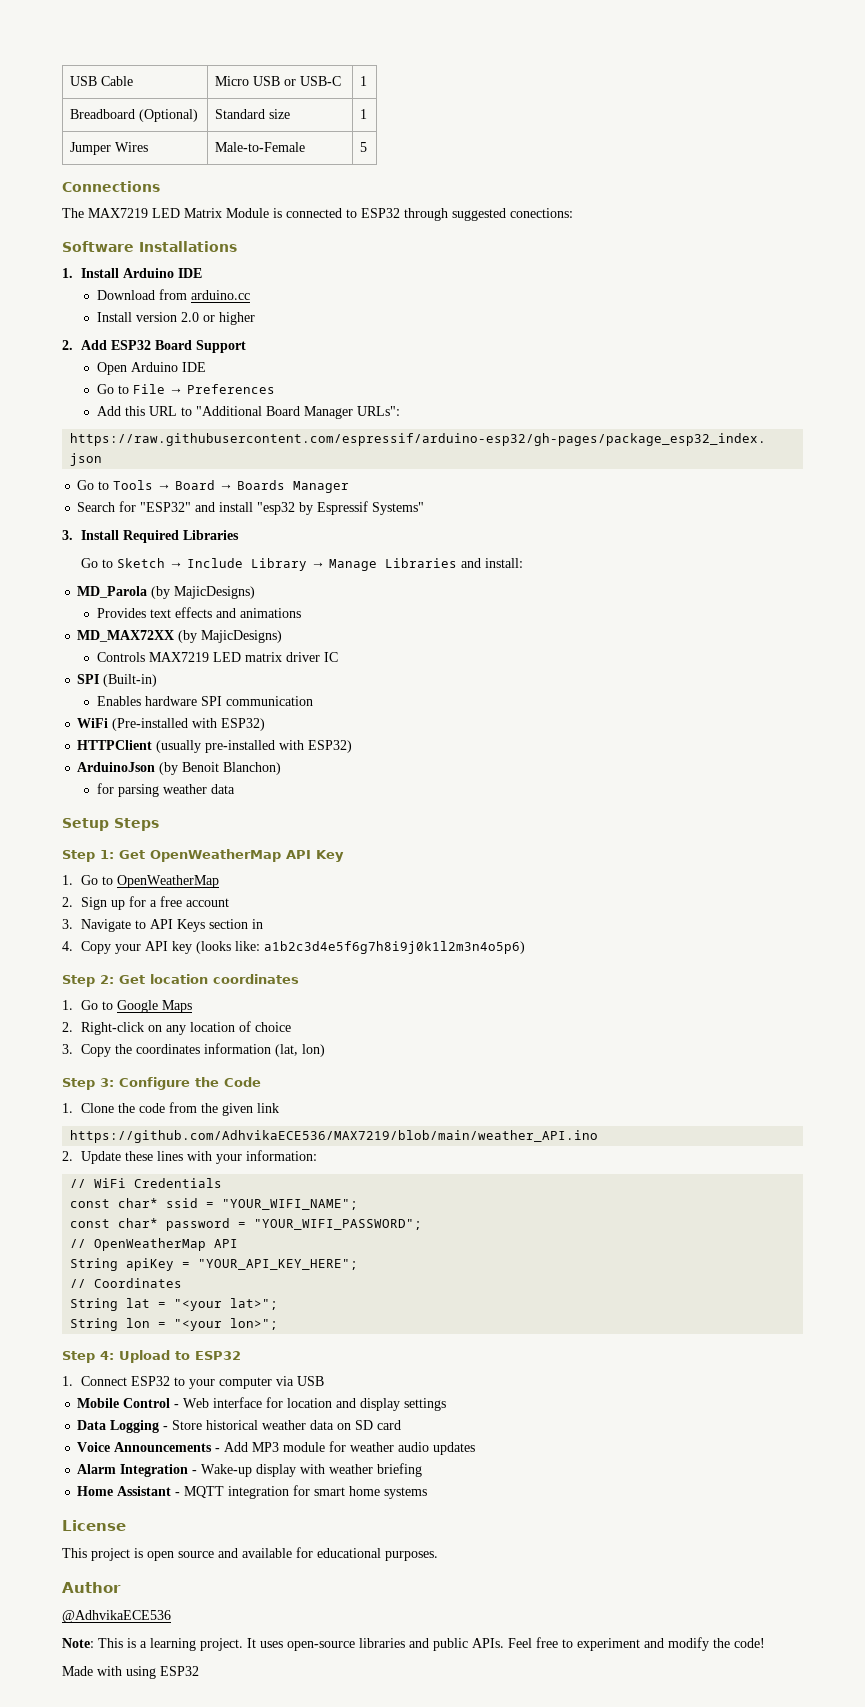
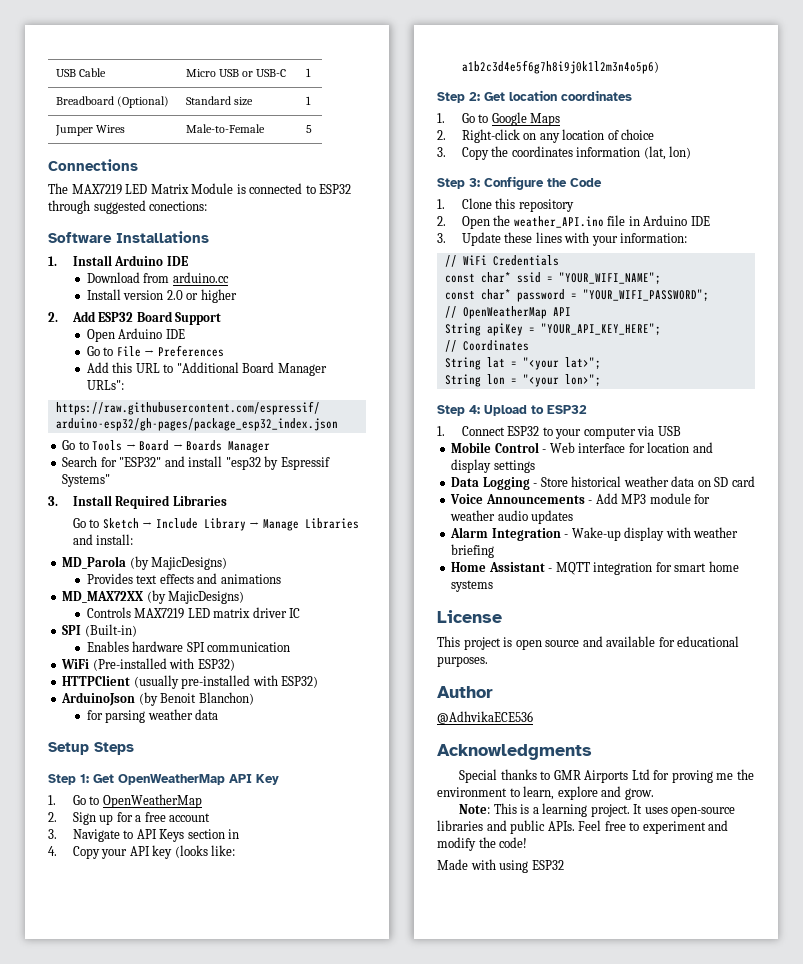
- 1. Clone the code from the given link
- https://github.com/AdhvikaECE536/MAX7219/blob/main/weather_API.ino
- 2. Update these lines with your information:
+ 1. Clone this repository
+ 2. Open the weather_API.ino file in Arduino IDE
+ 3. Update these lines with your information:
+ Acknowledgments
+ Special thanks to GMR Airports Ltd for proving me the environment to learn, explore and grow.

